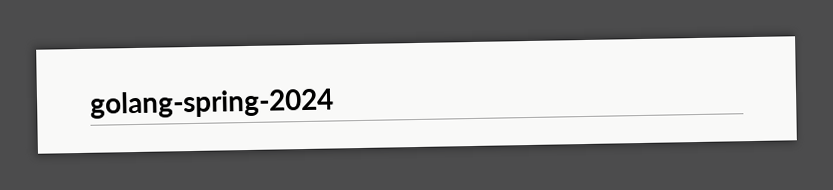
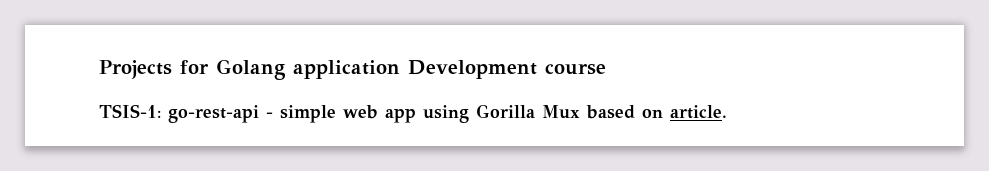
- golang-spring-2024
+ Projects for Golang application Development course
+ TSIS-1: go-rest-api - simple web app using Gorilla Mux based on article.

